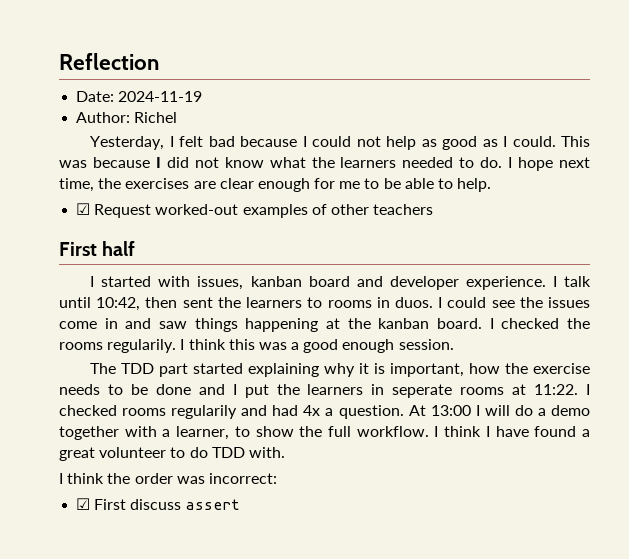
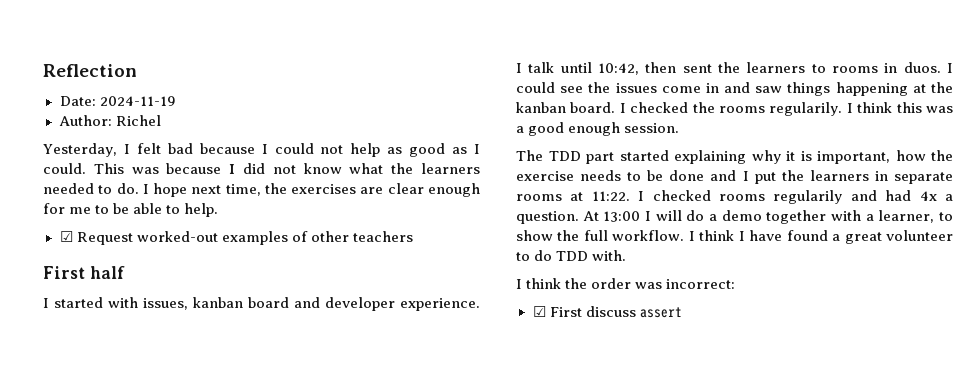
- The TDD part started explaining why it is important, how the exercise needs to be done and I put the learners in seperate rooms at 11:22.
+ The TDD part started explaining why it is important, how the exercise needs to be done and I put the learners in separate rooms at 11:22.

